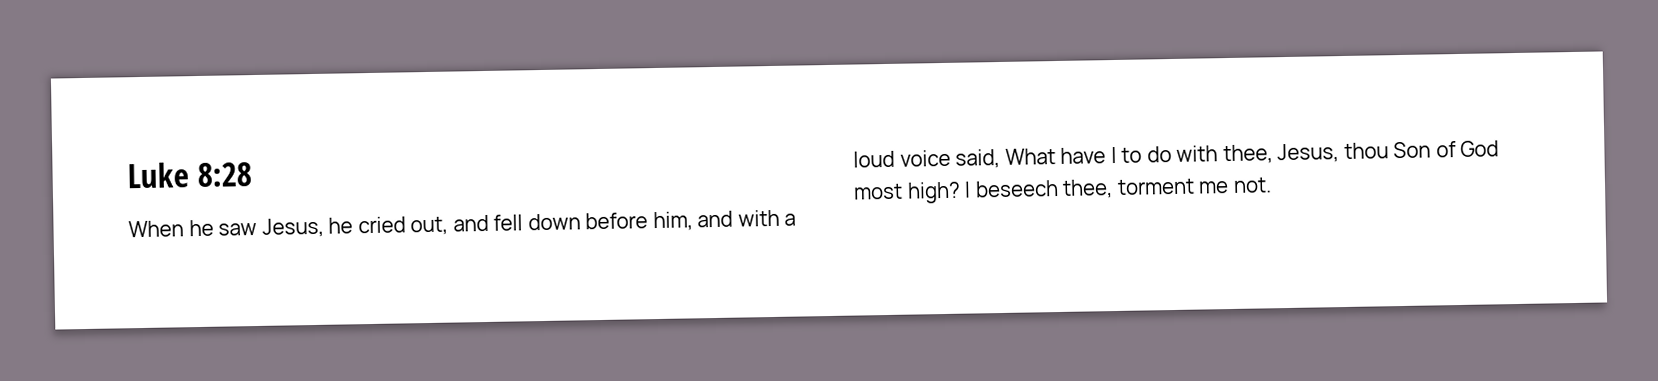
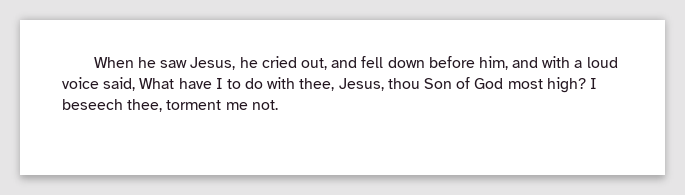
- Luke 8:28

